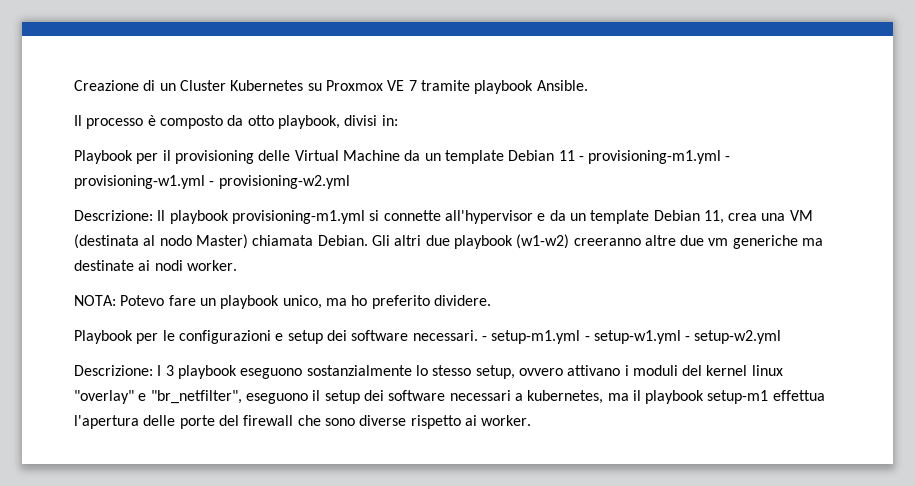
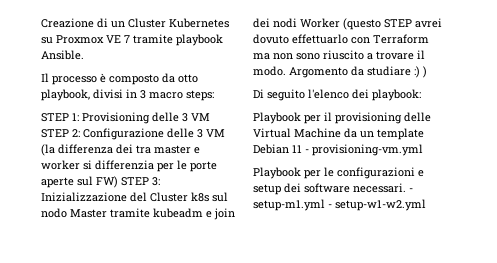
- Il processo è composto da otto playbook, divisi in:
+ Il processo è composto da otto playbook, divisi in 3 macro steps:
+ STEP 1: Provisioning delle 3 VM STEP 2: Configurazione delle 3 VM (la differenza dei tra master e worker si differenzia per le porte aperte sul FW) STEP 3: Inizializzazione del Cluster k8s sul nodo Master tramite kubeadm e join dei nodi Worker (questo STEP avrei dovuto effettuarlo con Terraform ma non sono riuscito a trovare il modo. Argomento da studiare :) )
+ Di seguito l'elenco dei playbook:
- Playbook per il provisioning delle Virtual Machine da un template Debian 11 - provisioning-m1.yml - provisioning-w1.yml - provisioning-w2.yml
- Descrizione: Il playbook provisioning-m1.yml si connette all'hypervisor e da un template Debian 11, crea una VM (destinata al nodo Master) chiamata Debian. Gli altri due playbook (w1-w2) creeranno altre due vm generiche ma destinate ai nodi worker.
- NOTA: Potevo fare un playbook unico, ma ho preferito dividere.
+ Playbook per il provisioning delle Virtual Machine da un template Debian 11 - provisioning-vm.yml
- - setup-m1.yml - setup-w1.yml - setup-w2.yml
- Descrizione: I 3 playbook eseguono sostanzialmente lo stesso setup, ovvero attivano i moduli del kernel linux "overlay" e "br_netfilter", eseguono il setup dei software necessari a kubernetes, ma il playbook setup-m1 effettua l'apertura delle porte del firewall che sono diverse rispetto ai worker.
+ - setup-m1.yml - setup-w1-w2.yml

